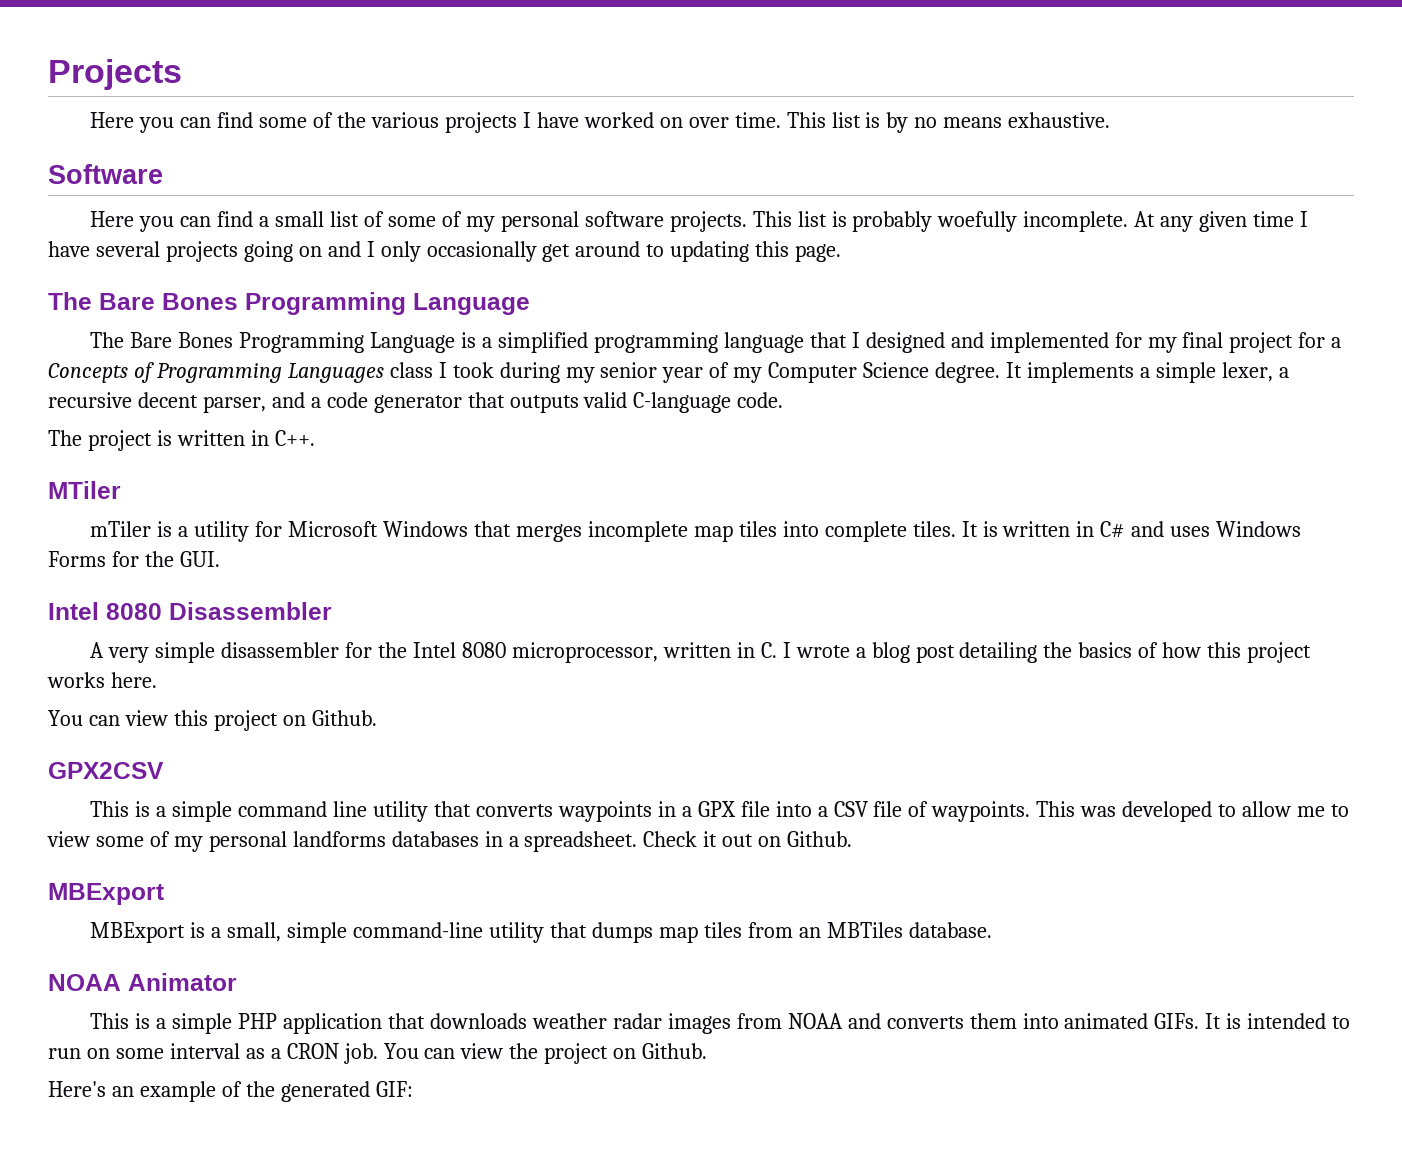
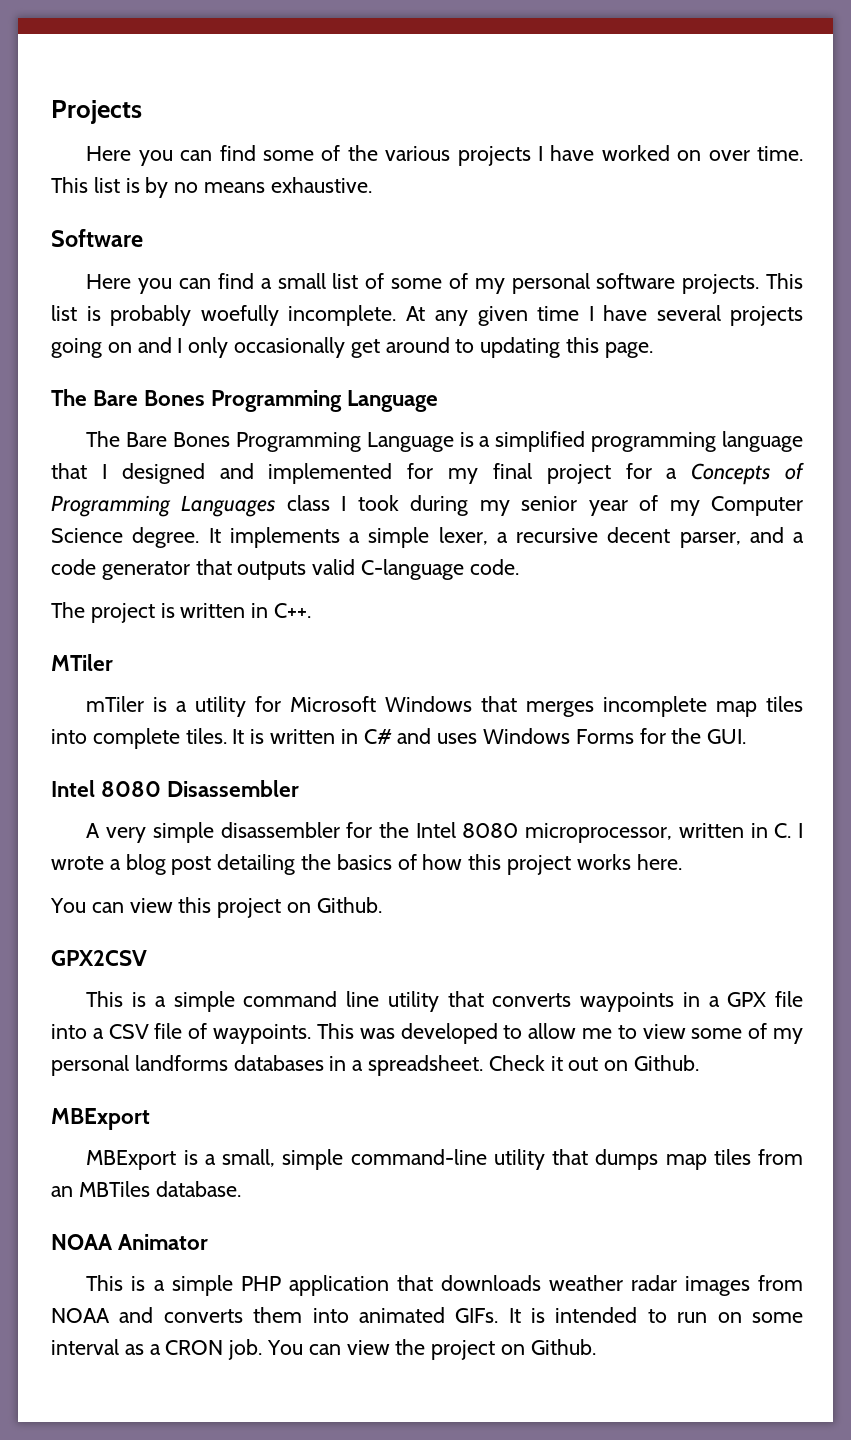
- Here's an example of the generated GIF:

